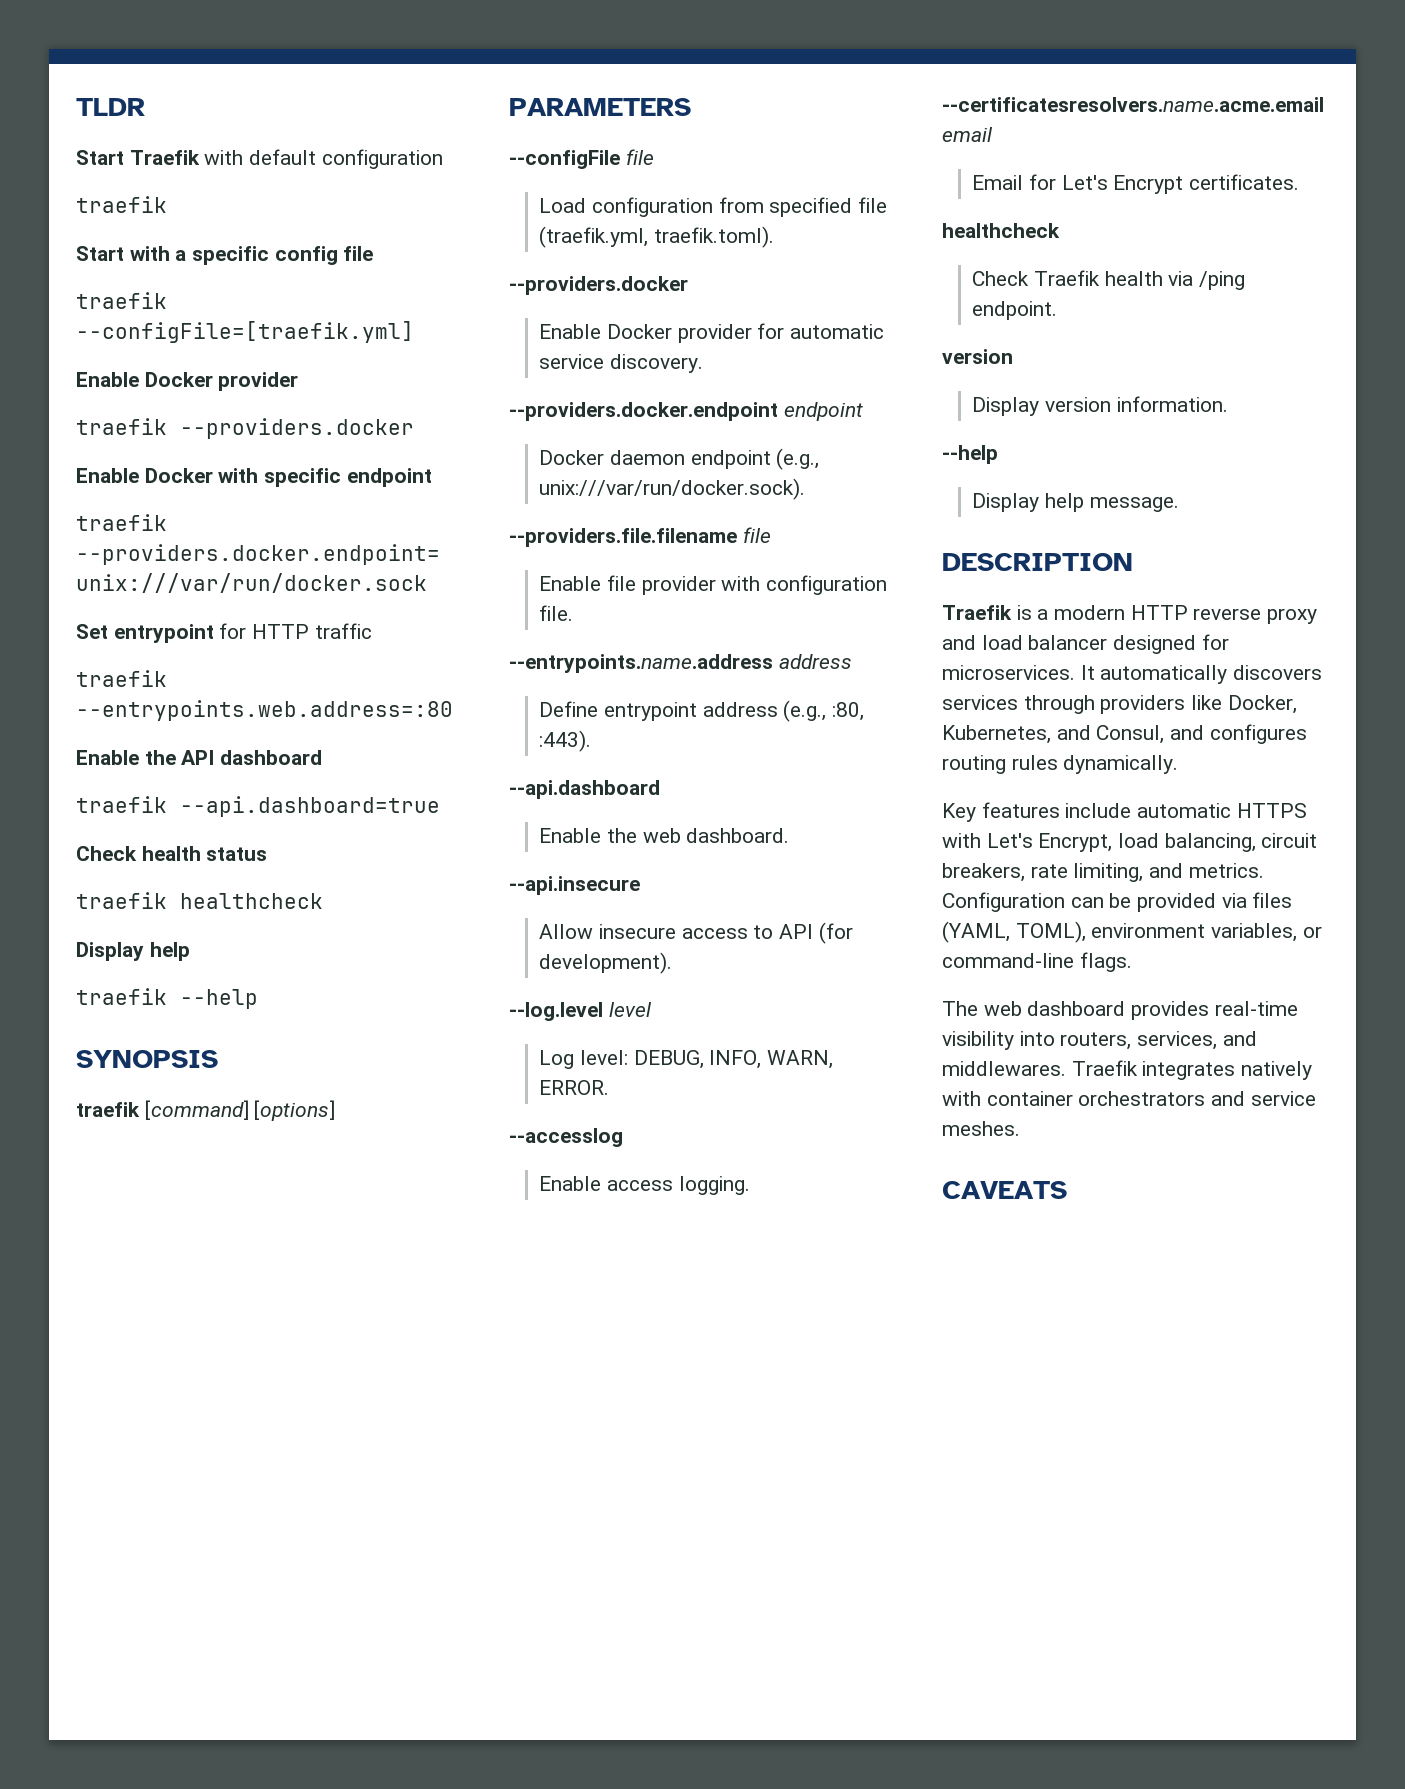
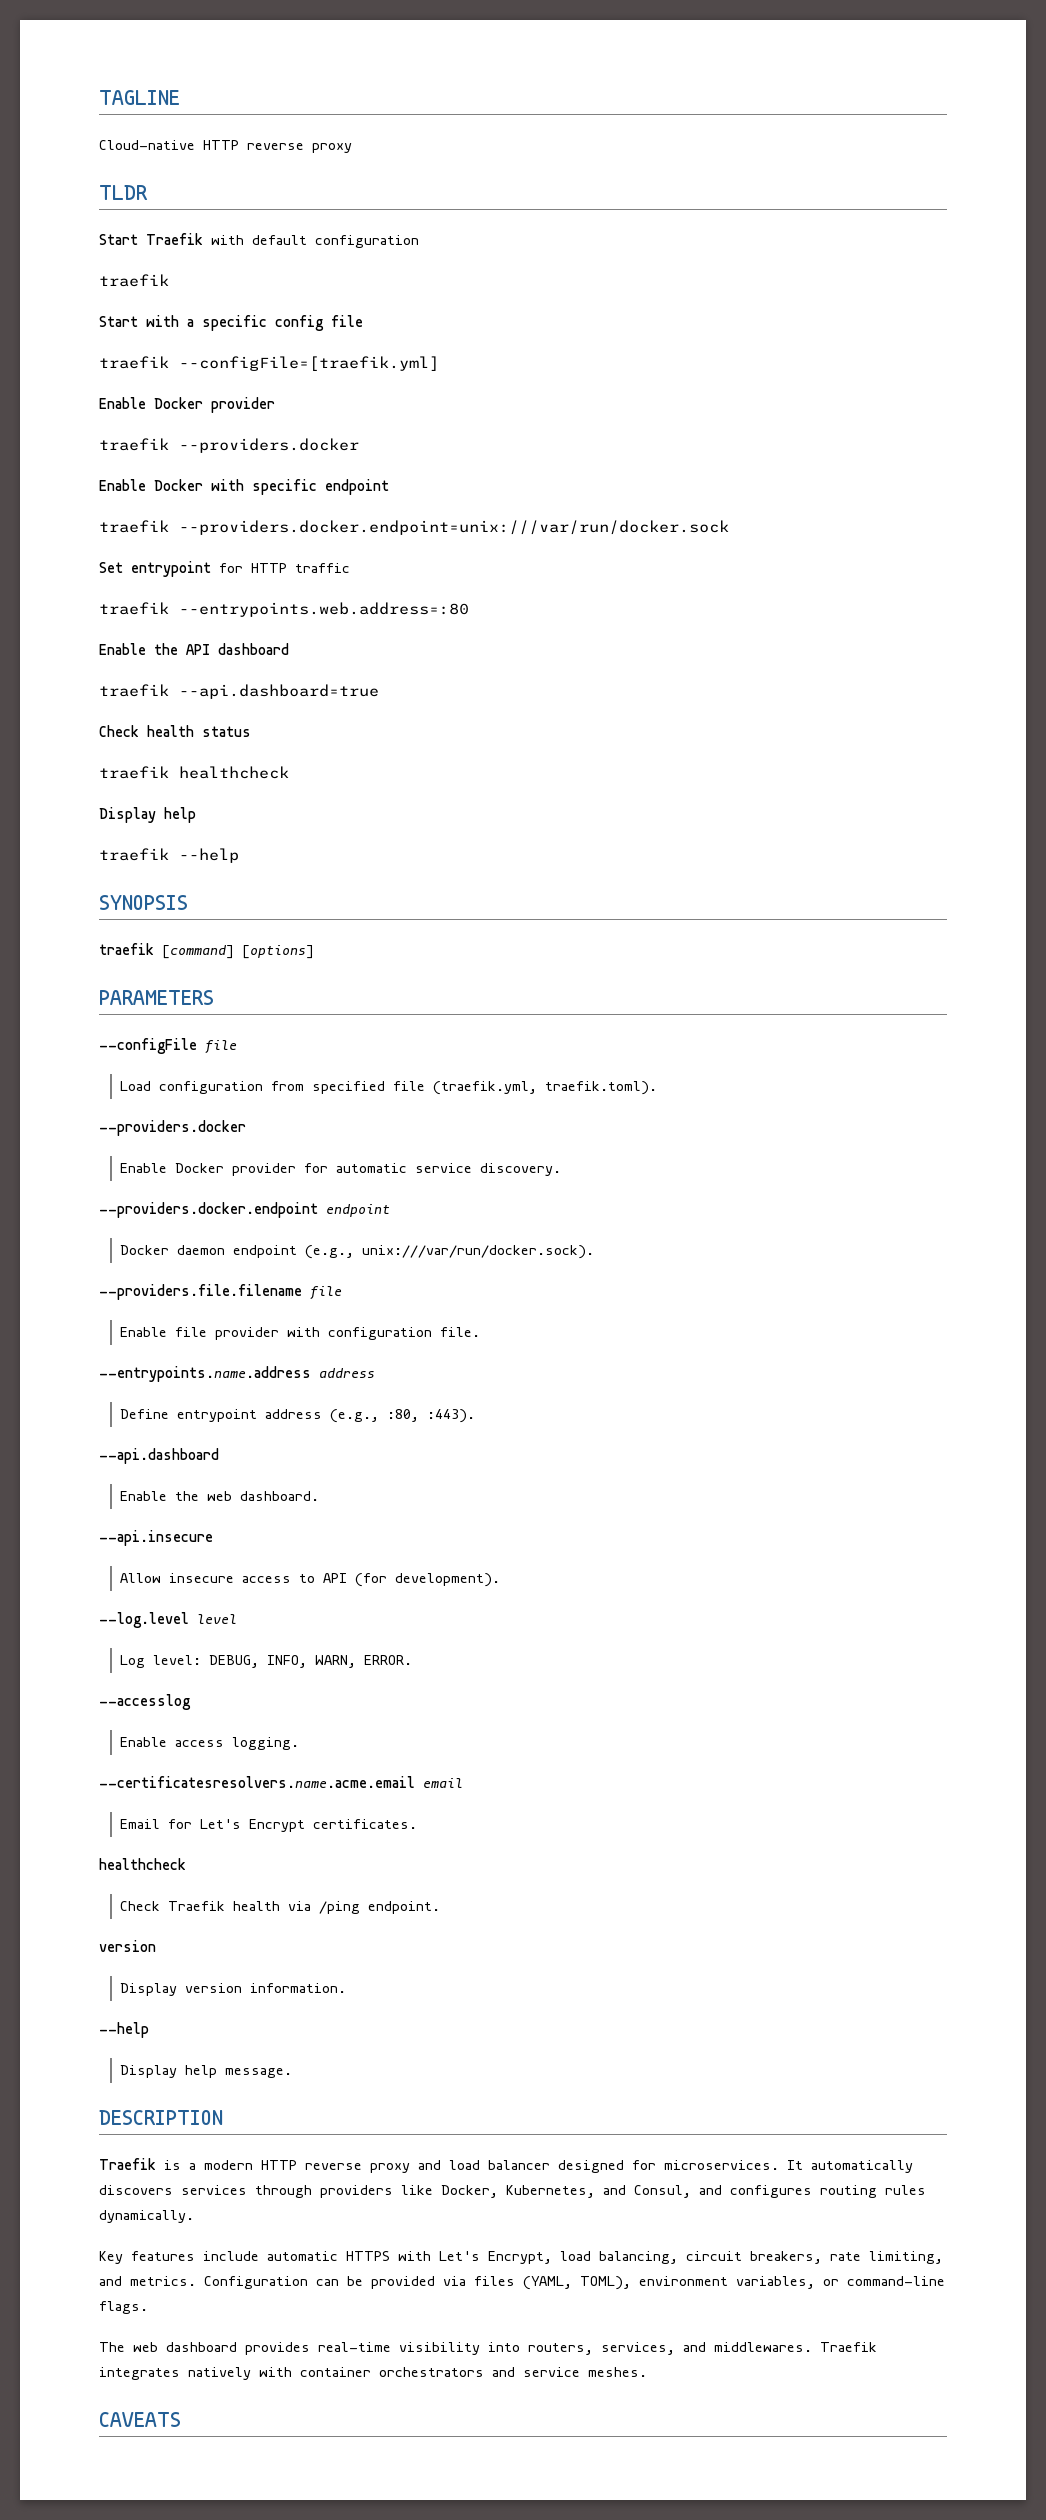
+ TAGLINE
+ Cloud-native HTTP reverse proxy

